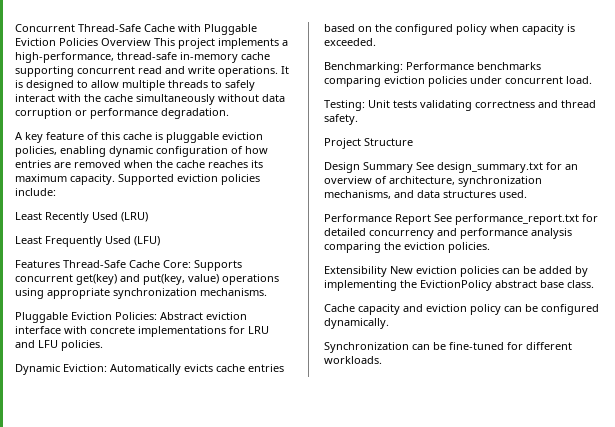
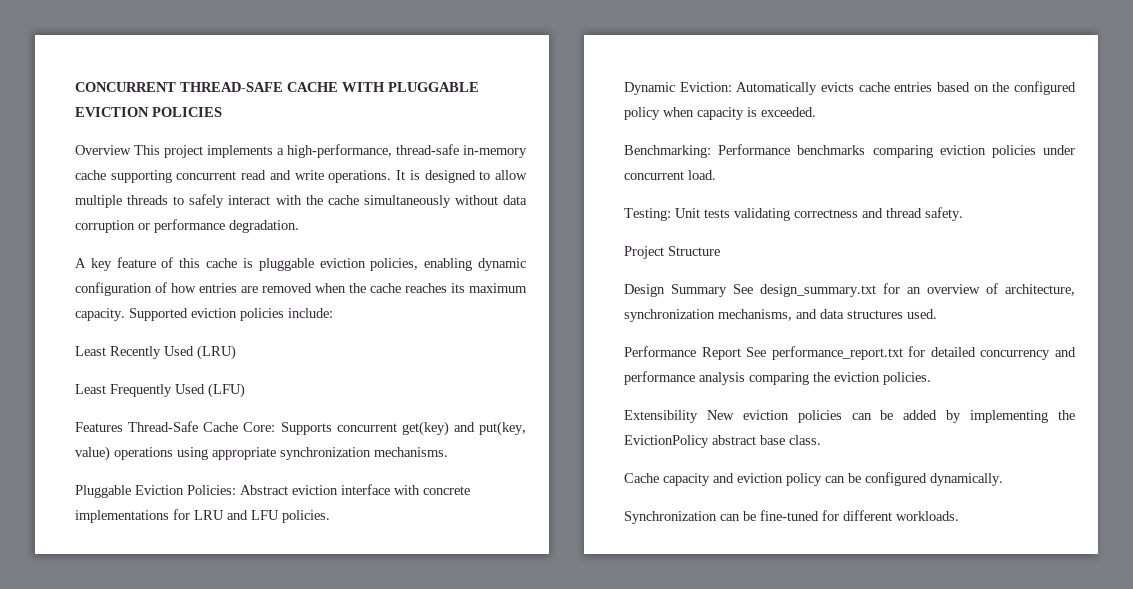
- Concurrent Thread-Safe Cache with Pluggable Eviction Policies Overview This project implements a high-performance, thread-safe in-memory cache supporting concurrent read and write operations.
+ CONCURRENT THREAD-SAFE CACHE WITH PLUGGABLE EVICTION POLICIES
+ Overview This project implements a high-performance, thread-safe in-memory cache supporting concurrent read and write operations.

